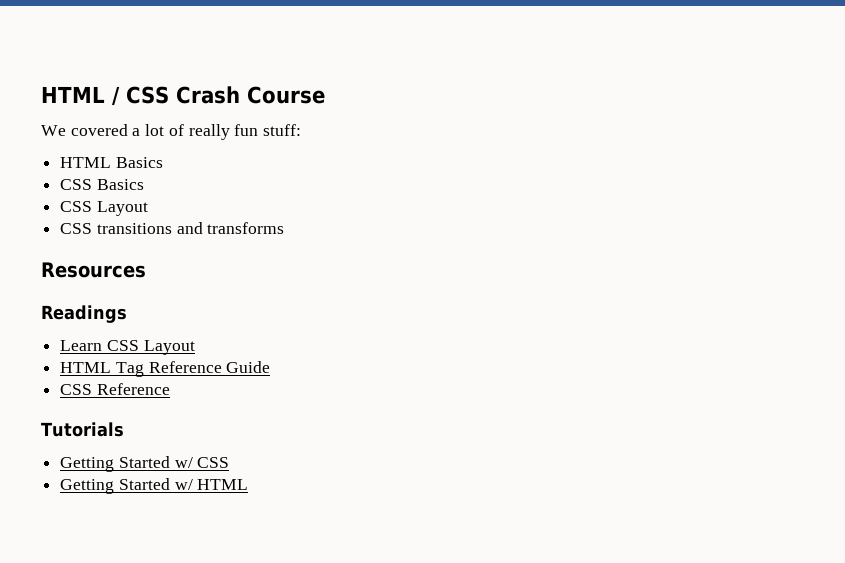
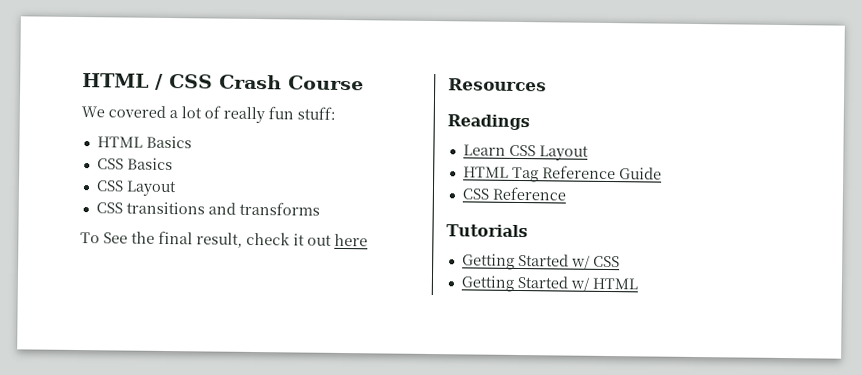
+ To See the final result, check it out here

